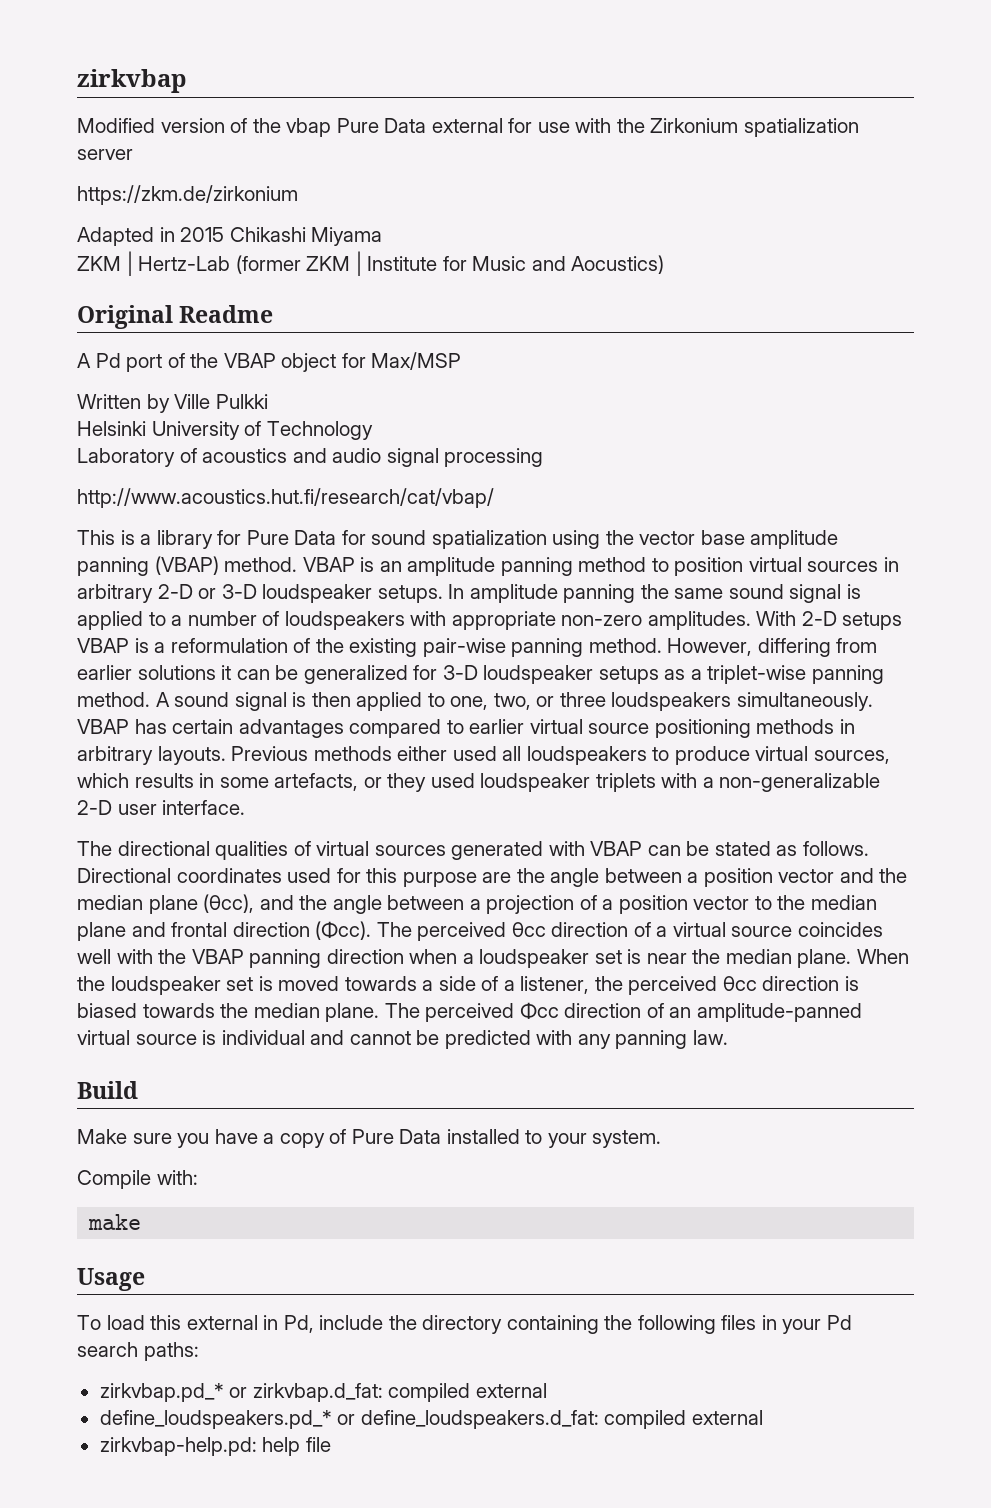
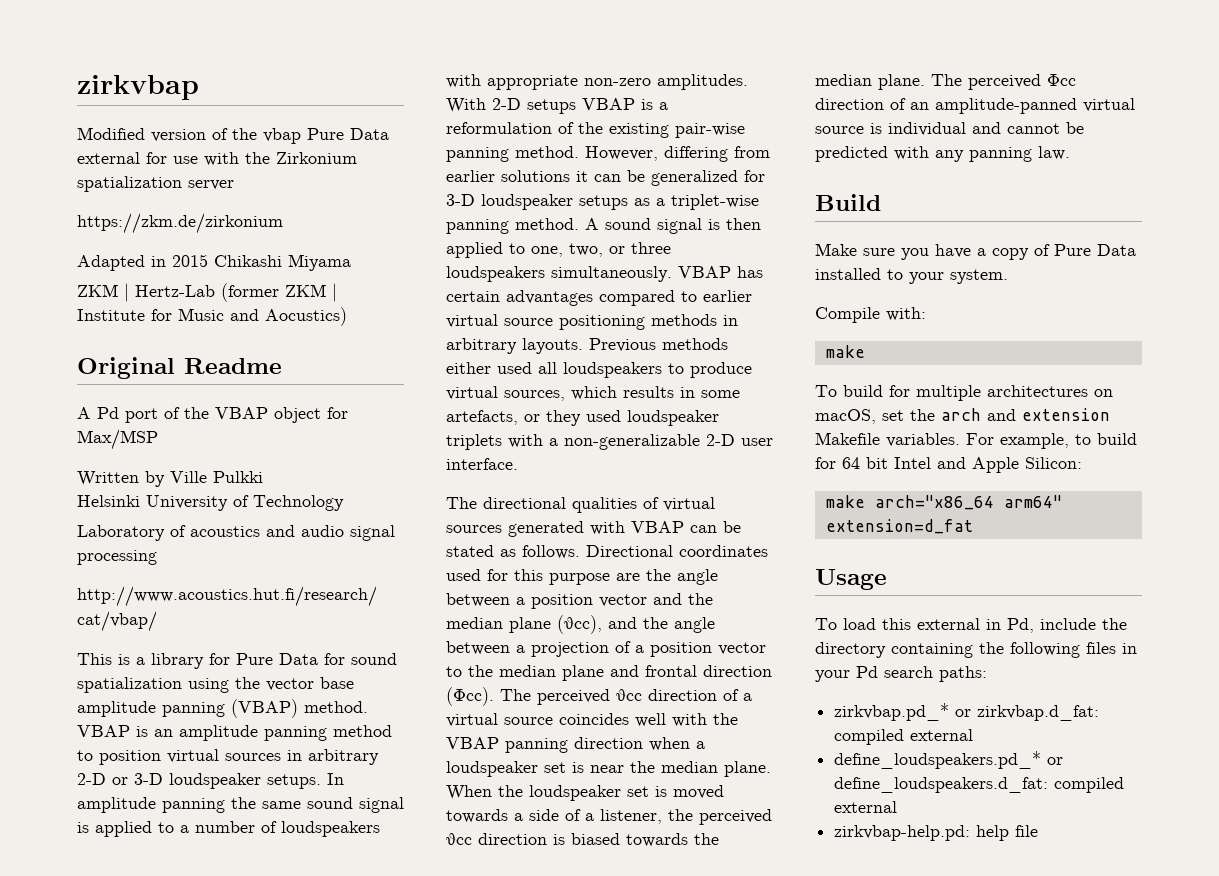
+ To build for multiple architectures on macOS, set the arch and extension Makefile variables. For example, to build for 64 bit Intel and Apple Silicon:
+ make arch="x86_64 arm64" extension=d_fat

